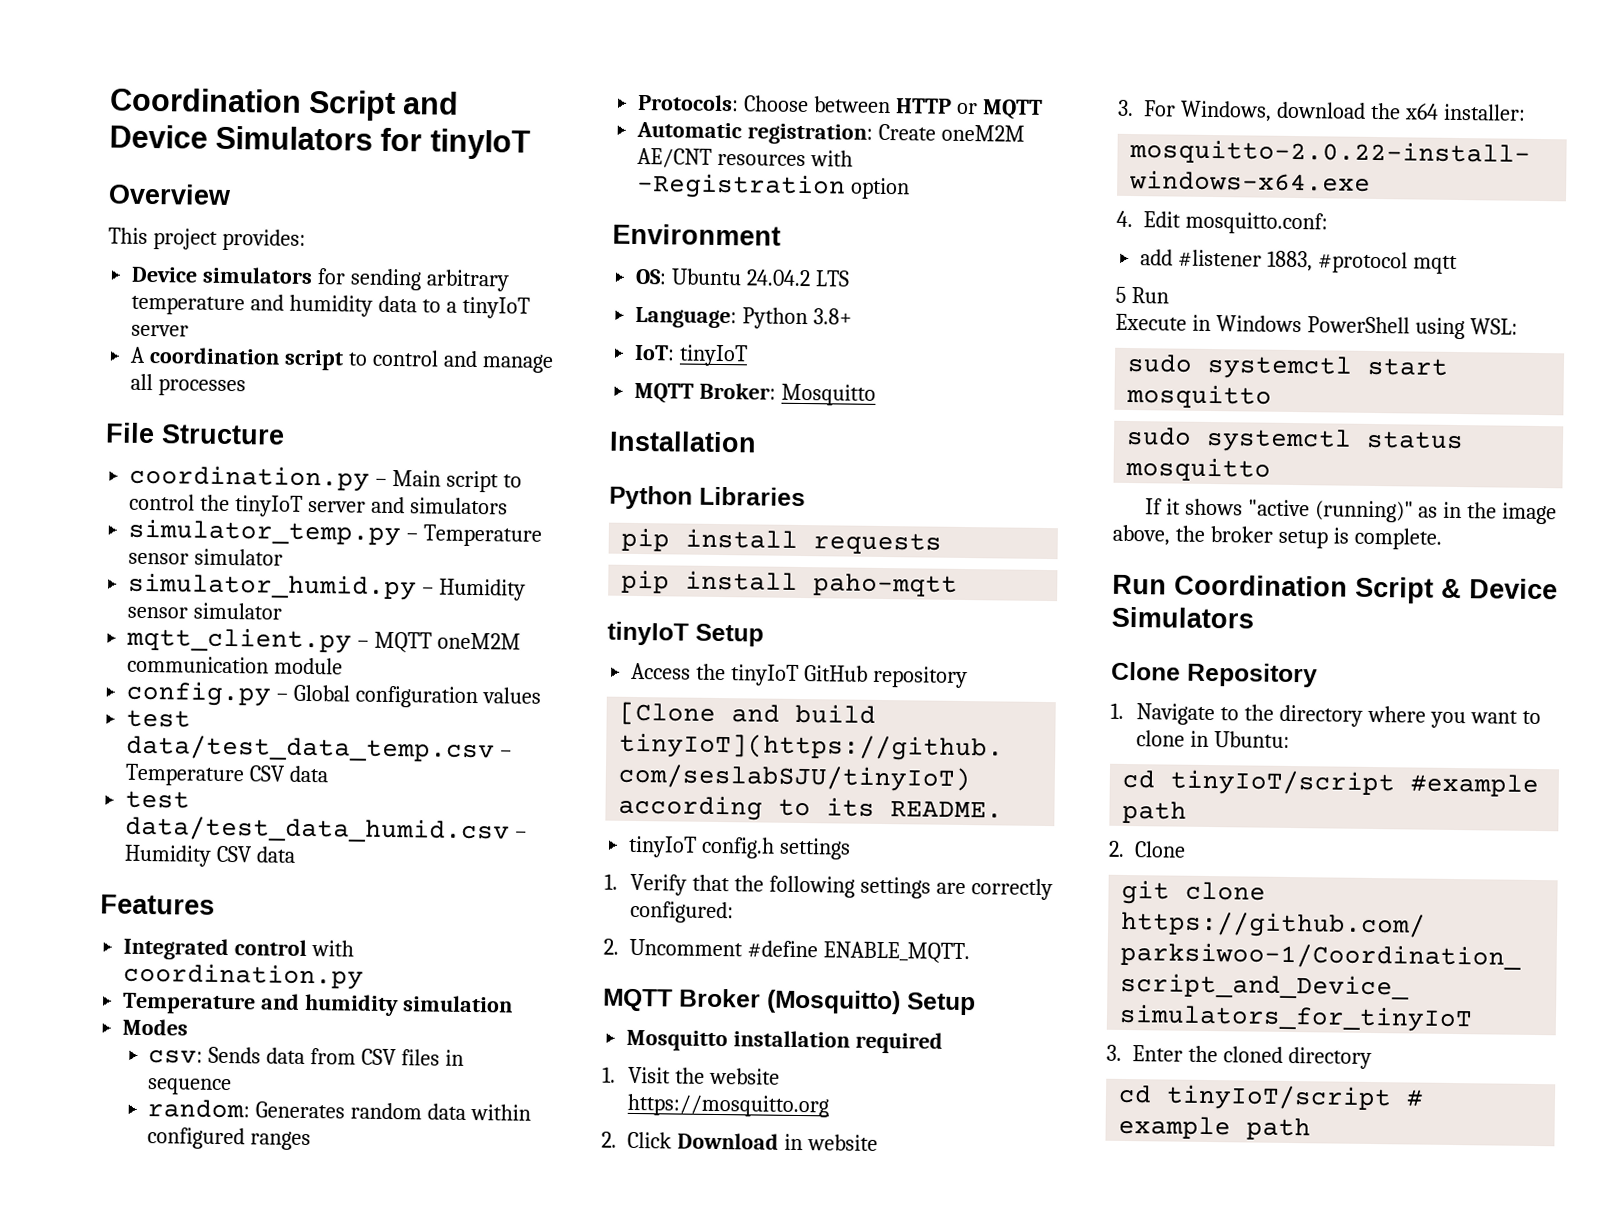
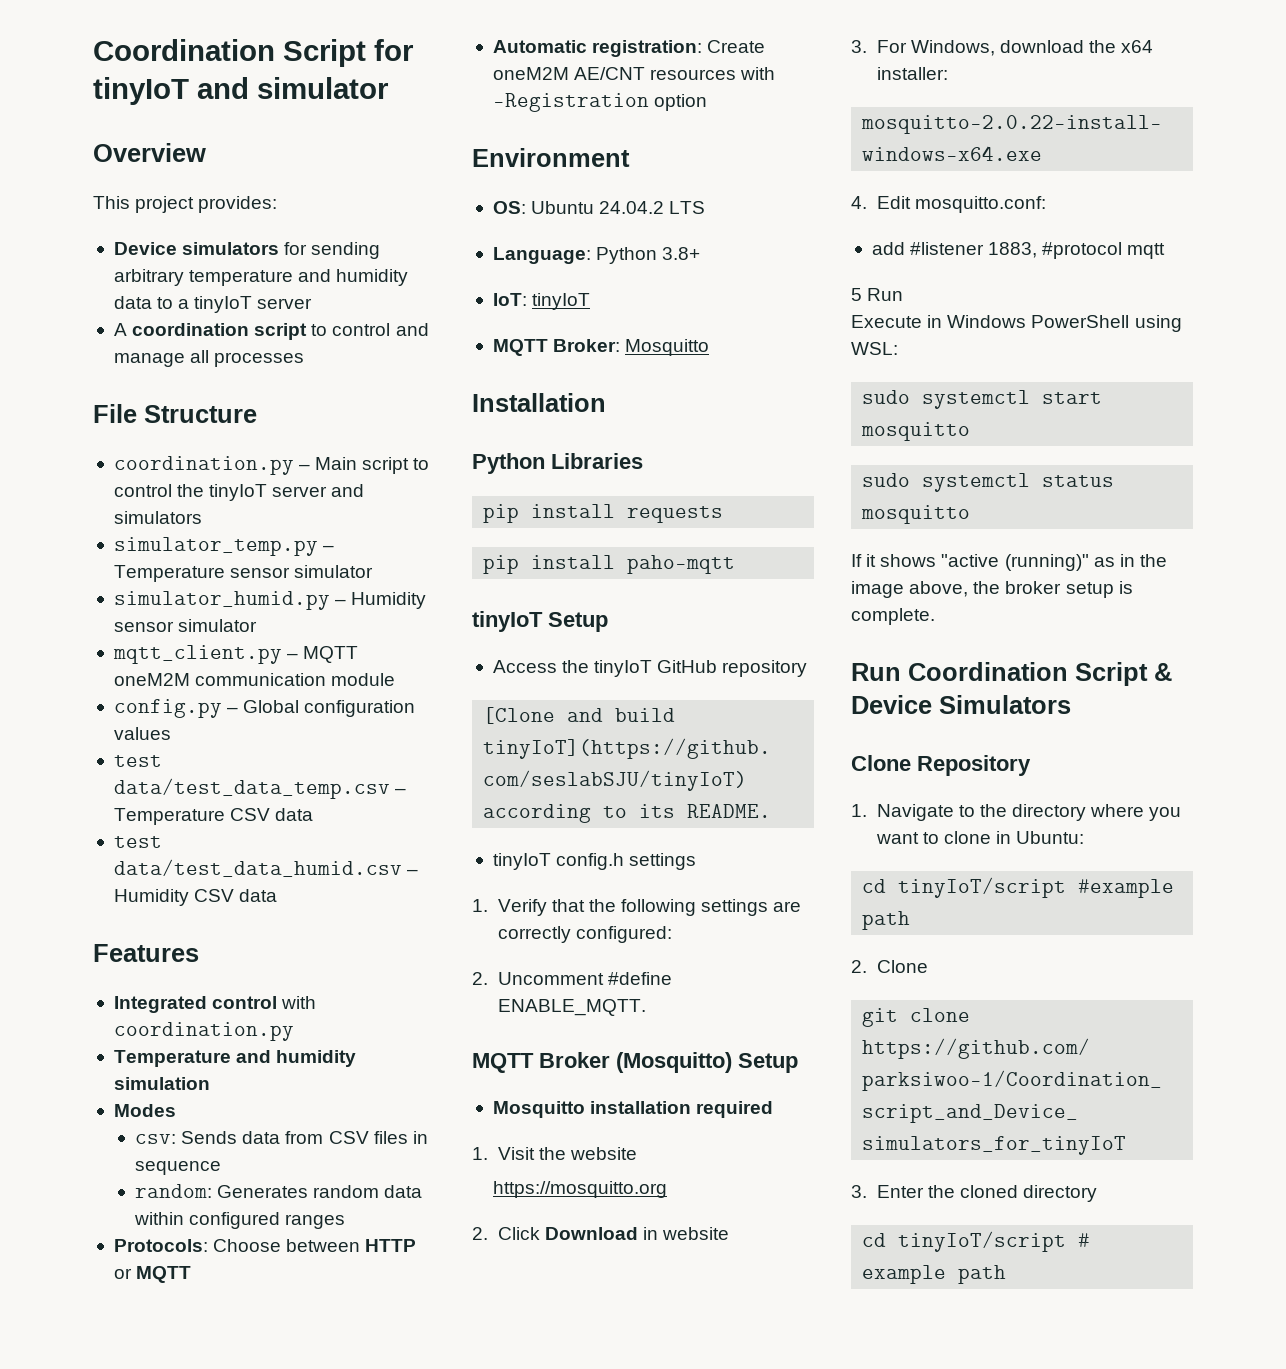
- Coordination Script and Device Simulators for tinyIoT
+ Coordination Script for tinyIoT and simulator

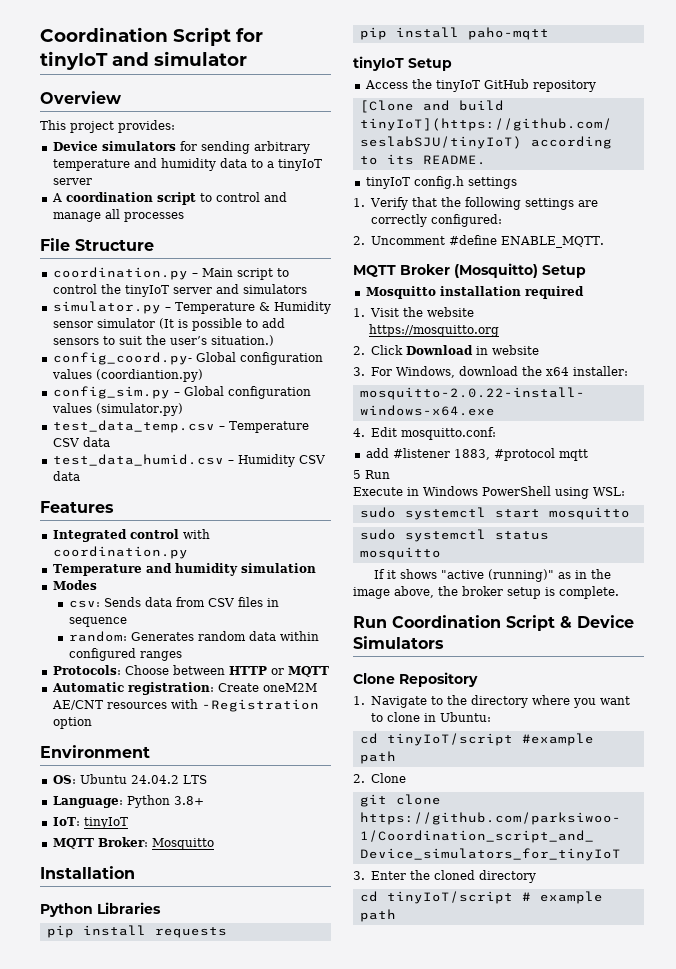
- simulator_temp.py – Temperature sensor simulator
- simulator_humid.py – Humidity sensor simulator
- mqtt_client.py – MQTT oneM2M communication module
- config.py – Global configuration values
- test data/test_data_temp.csv – Temperature CSV data
+ simulator.py – Temperature & Humidity sensor simulator (It is possible to add sensors to suit the user’s situation.)
+ config_coord.py- Global configuration values (coordiantion.py)
+ config_sim.py – Global configuration values (simulator.py)
+ test_data_temp.csv – Temperature CSV data
- test data/test_data_humid.csv – Humidity CSV data
+ test_data_humid.csv – Humidity CSV data

